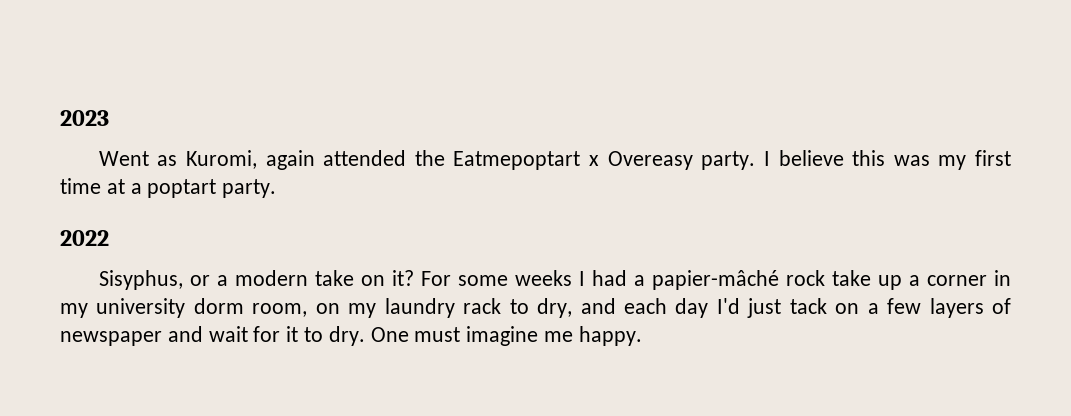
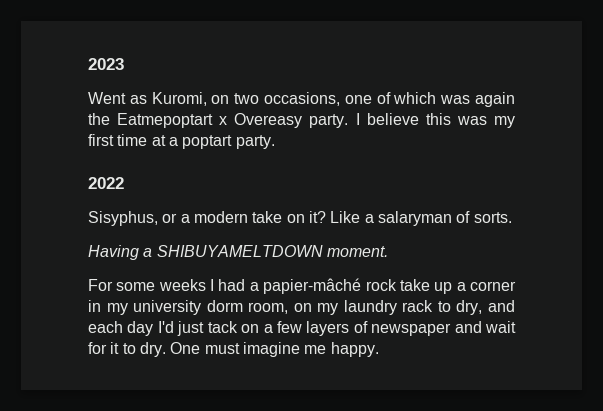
- Went as Kuromi, again attended the Eatmepoptart x Overeasy party.
+ Went as Kuromi, on two occasions, one of which was again the Eatmepoptart x Overeasy party.
- Sisyphus, or a modern take on it? For some weeks I had a papier-mâché rock take up a corner in my university dorm room, on my laundry rack to dry, and each day I'd just tack on a few layers of newspaper and wait for it to dry.
+ Sisyphus, or a modern take on it? Like a salaryman of sorts.
+ Having a SHIBUYAMELTDOWN moment.
+ For some weeks I had a papier-mâché rock take up a corner in my university dorm room, on my laundry rack to dry, and each day I'd just tack on a few layers of newspaper and wait for it to dry.

